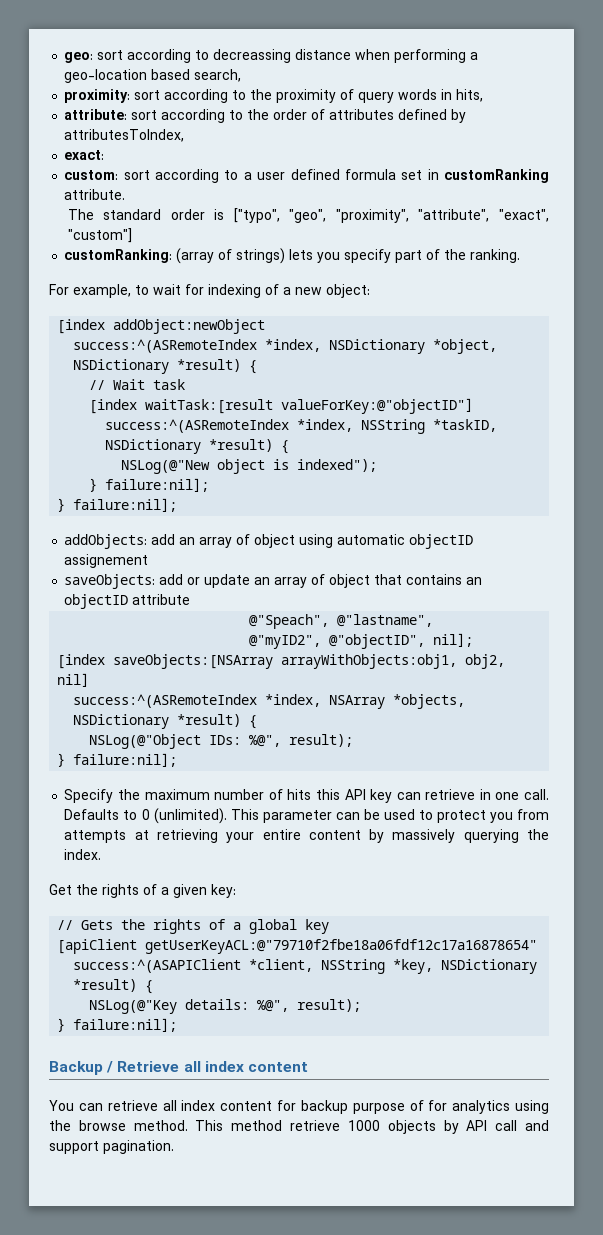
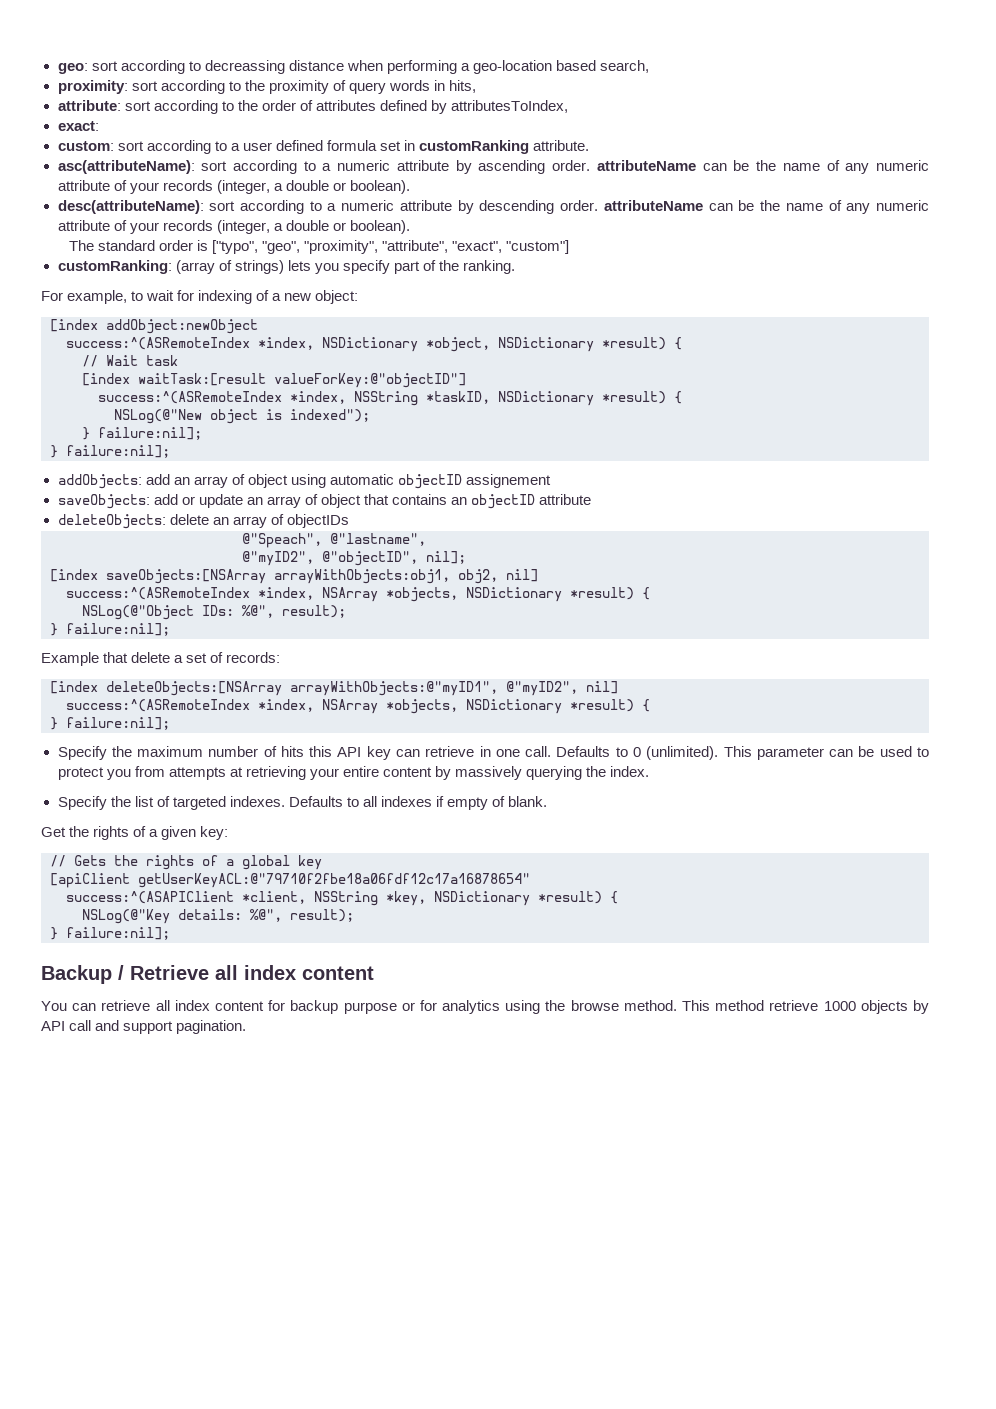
+ asc(attributeName): sort according to a numeric attribute by ascending order. attributeName can be the name of any numeric attribute of your records (integer, a double or boolean).
+ desc(attributeName): sort according to a numeric attribute by descending order. attributeName can be the name of any numeric attribute of your records (integer, a double or boolean).
+ deleteObjects: delete an array of objectIDs
+ Example that delete a set of records:
+ [index deleteObjects:[NSArray arrayWithObjects:@"myID1", @"myID2", nil]
+ success:^(ASRemoteIndex *index, NSArray *objects, NSDictionary *result) {
+ } failure:nil];
+ Specify the list of targeted indexes. Defaults to all indexes if empty of blank.
- You can retrieve all index content for backup purpose of for analytics using the browse method.
+ You can retrieve all index content for backup purpose or for analytics using the browse method.

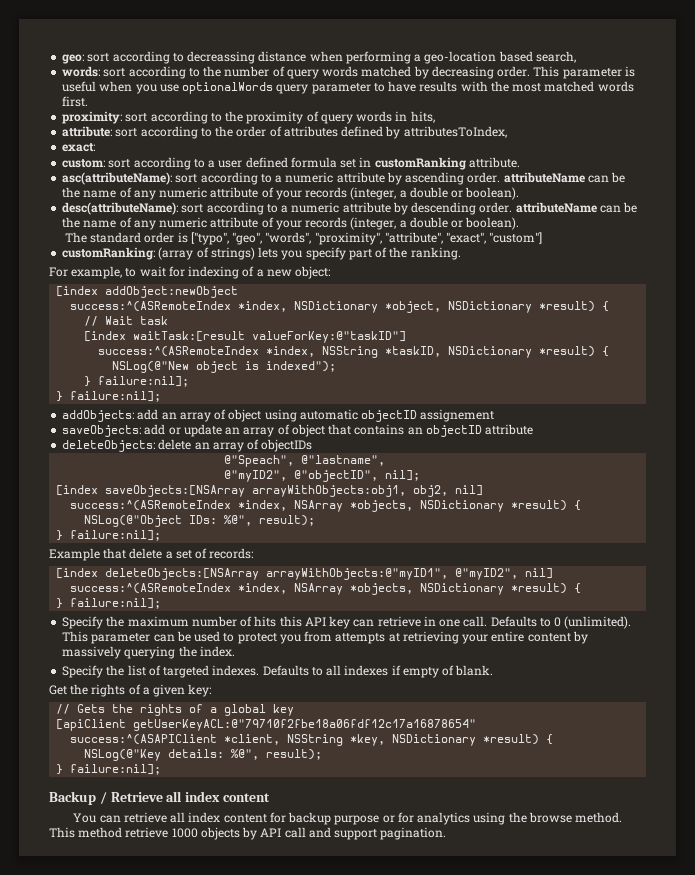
+ words: sort according to the number of query words matched by decreasing order. This parameter is useful when you use optionalWords query parameter to have results with the most matched words first.
- The standard order is ["typo", "geo", "proximity", "attribute", "exact", "custom"]
+ The standard order is ["typo", "geo", "words", "proximity", "attribute", "exact", "custom"]
- [index waitTask:[result valueForKey:@"objectID"]
+ [index waitTask:[result valueForKey:@"taskID"]

